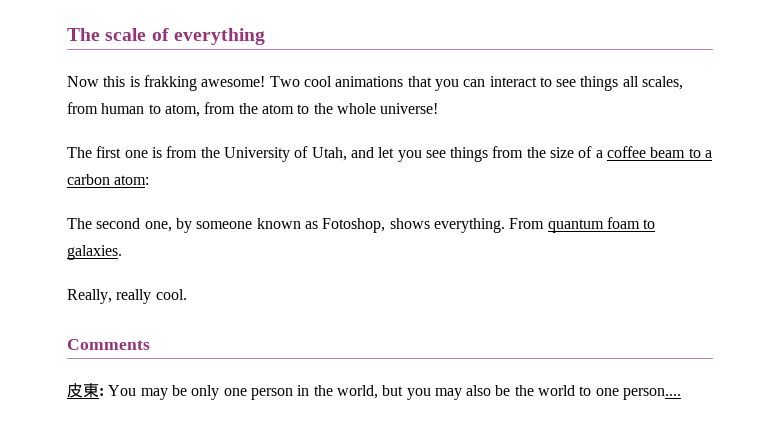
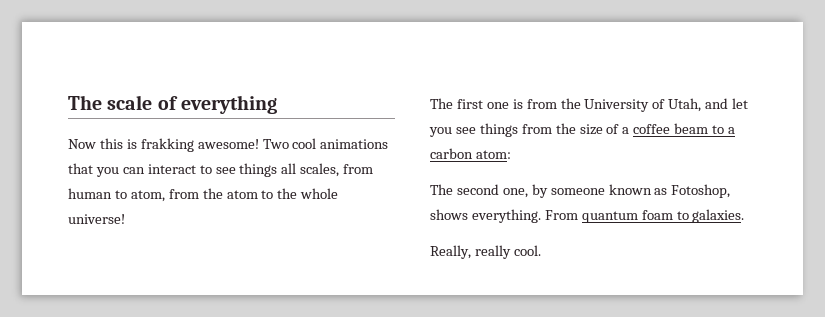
- Comments
- 皮東: You may be only one person in the world, but you may also be the world to one person....

